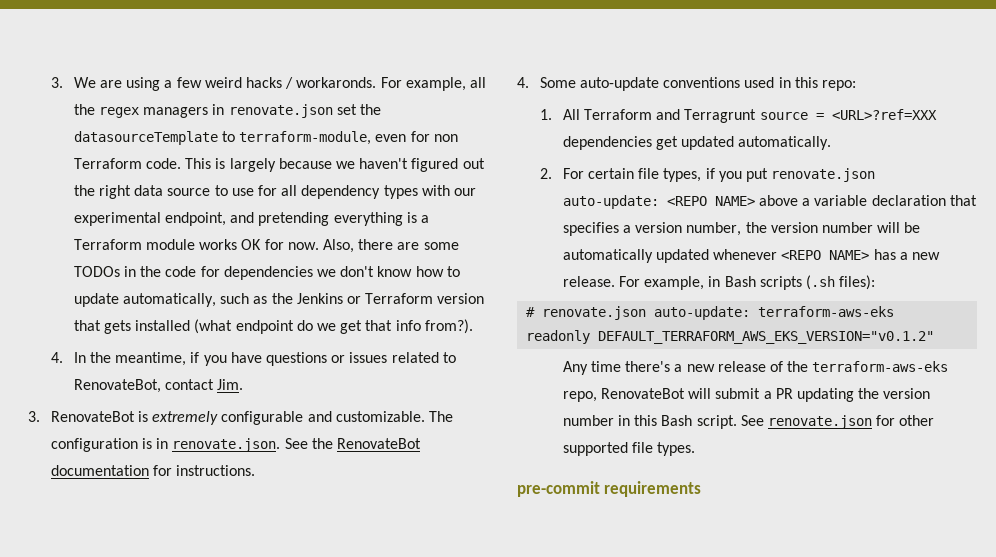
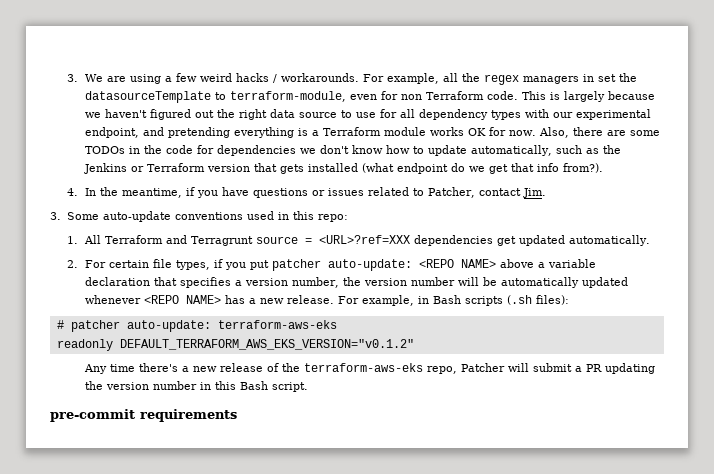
- 3. We are using a few weird hacks / workaronds.
+ 3. We are using a few weird hacks / workarounds.
- For example, all the regex managers in renovate.json set the datasourceTemplate to terraform-module, even for non Terraform code.
+ For example, all the regex managers in set the datasourceTemplate to terraform-module, even for non Terraform code.
- 4. In the meantime, if you have questions or issues related to RenovateBot, contact Jim.
+ 4. In the meantime, if you have questions or issues related to Patcher, contact Jim.
- 3. RenovateBot is extremely configurable and customizable. The configuration is in renovate.json. See the RenovateBot documentation for instructions.
- 4. Some auto-update conventions used in this repo:
+ 3. Some auto-update conventions used in this repo:
- 2. For certain file types, if you put renovate.json auto-update: <REPO NAME> above a variable declaration that specifies a version number, the version number will be automatically updated whenever <REPO NAME> has a new release.
+ 2. For certain file types, if you put patcher auto-update: <REPO NAME> above a variable declaration that specifies a version number, the version number will be automatically updated whenever <REPO NAME> has a new release.
- # renovate.json auto-update: terraform-aws-eks
+ # patcher auto-update: terraform-aws-eks
- Any time there's a new release of the terraform-aws-eks repo, RenovateBot will submit a PR updating the version number in this Bash script. See renovate.json for other supported file types.
+ Any time there's a new release of the terraform-aws-eks repo, Patcher will submit a PR updating the version number in this Bash script.

